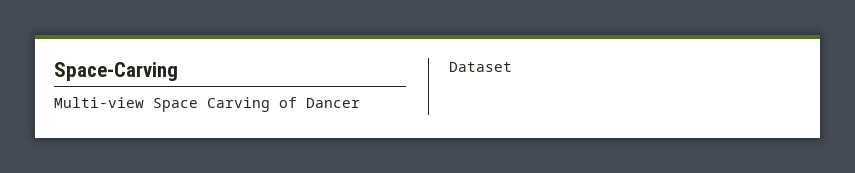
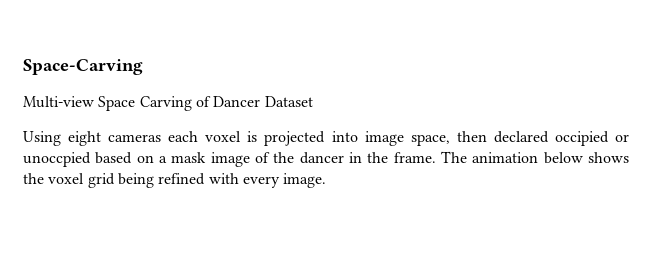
+ Using eight cameras each voxel is projected into image space, then declared occipied or unoccpied based on a mask image of the dancer in the frame. The animation below shows the voxel grid being refined with every image.

